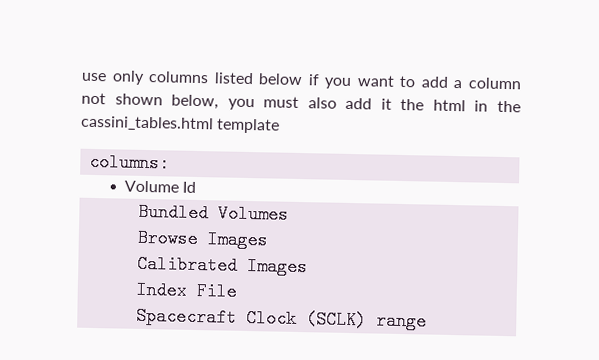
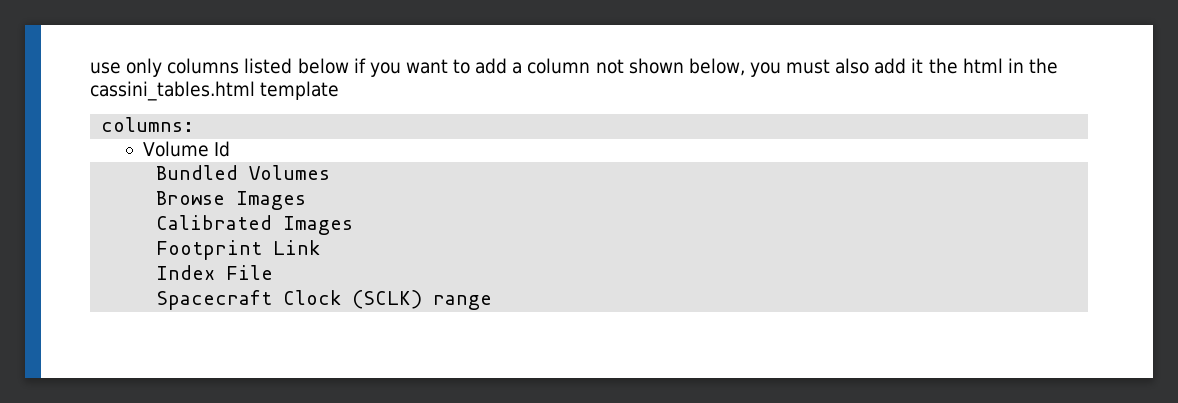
+ Footprint Link

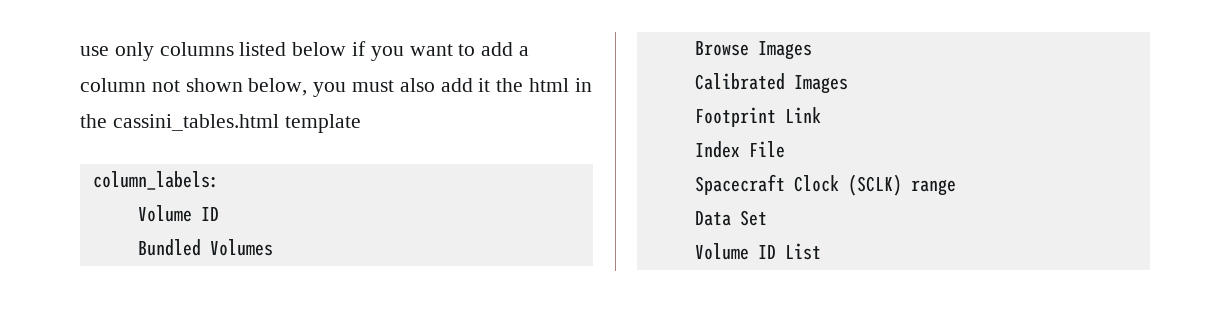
- columns:
- Volume Id
+ column_labels:
+ Volume ID
+ Data Set
+ Volume ID List

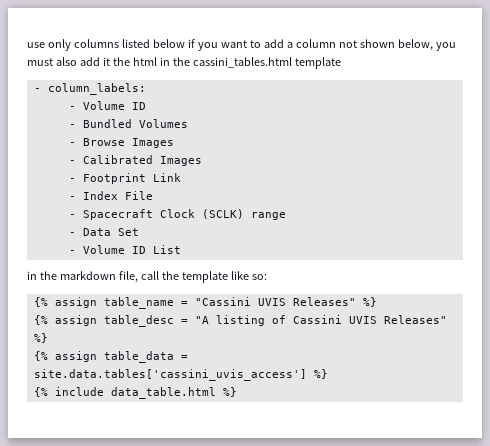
- column_labels:
- Volume ID
+ - column_labels:
+ - Volume ID
- Bundled Volumes
+ - Bundled Volumes
- Browse Images
+ - Browse Images
- Calibrated Images
+ - Calibrated Images
- Footprint Link
+ - Footprint Link
- Index File
+ - Index File
- Spacecraft Clock (SCLK) range
+ - Spacecraft Clock (SCLK) range
- Data Set
+ - Data Set
- Volume ID List
+ - Volume ID List
+ in the markdown file, call the template like so:
+ {% assign table_name = "Cassini UVIS Releases" %}
+ {% assign table_desc = "A listing of Cassini UVIS Releases" %}
+ {% assign table_data = site.data.tables['cassini_uvis_access'] %}
+ {% include data_table.html %}

